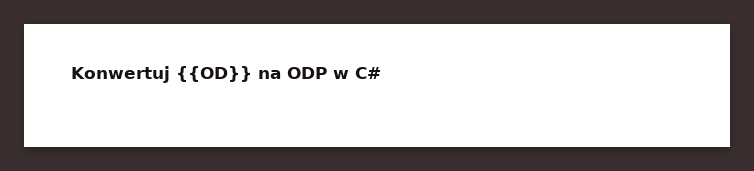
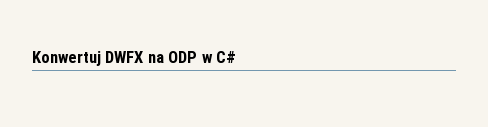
- Konwertuj {{OD}} na ODP w C#
+ Konwertuj DWFX na ODP w C#

